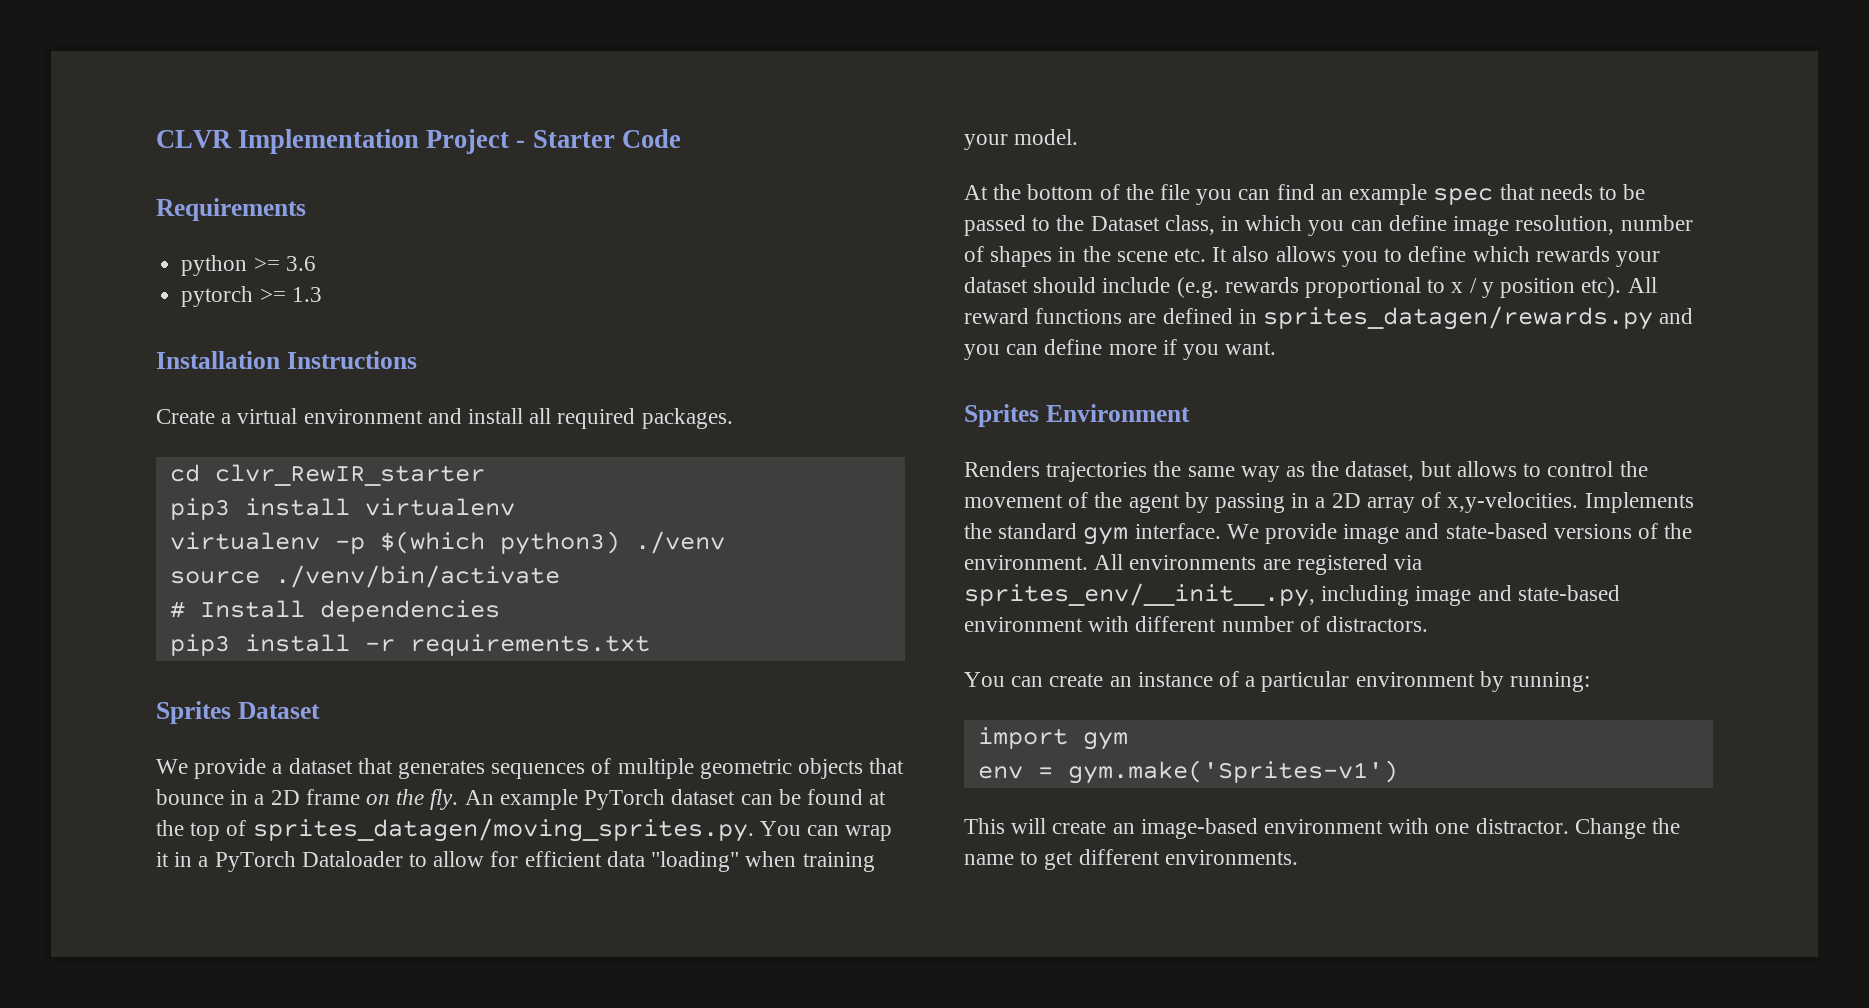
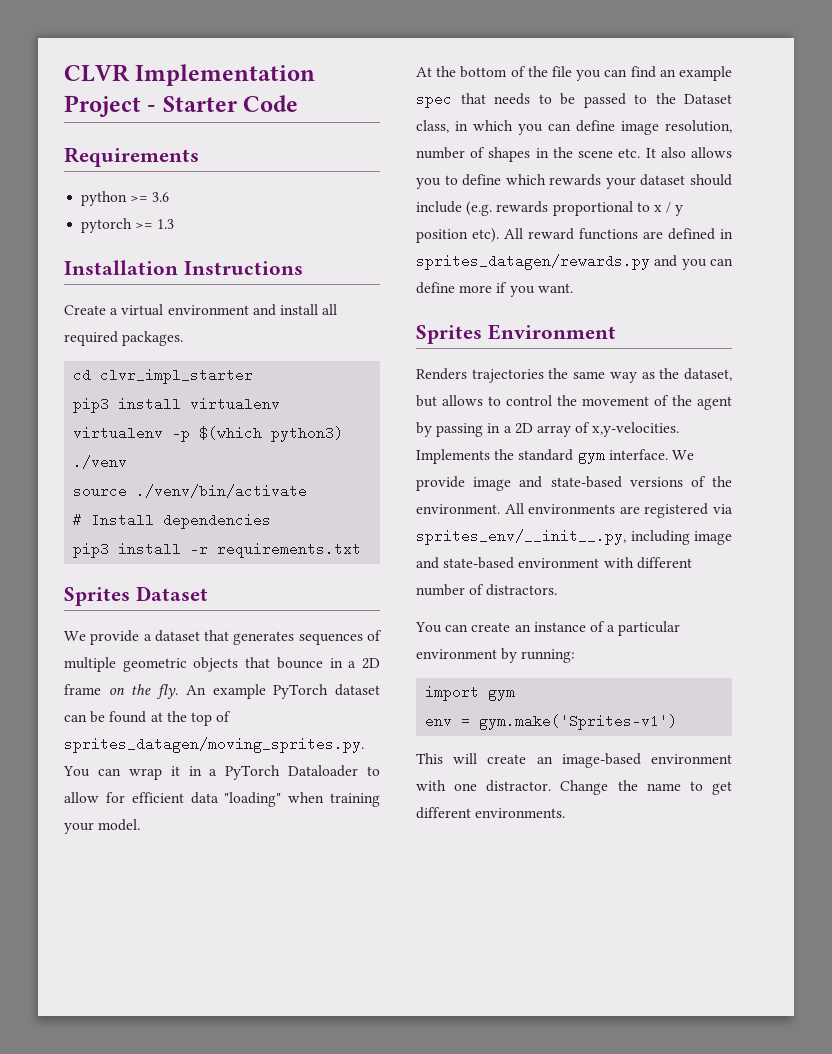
- cd clvr_RewIR_starter
+ cd clvr_impl_starter

